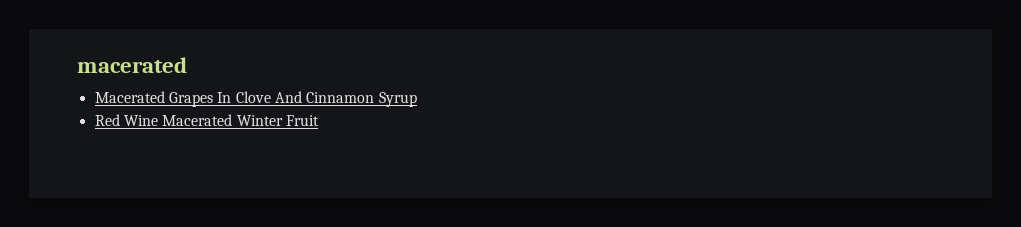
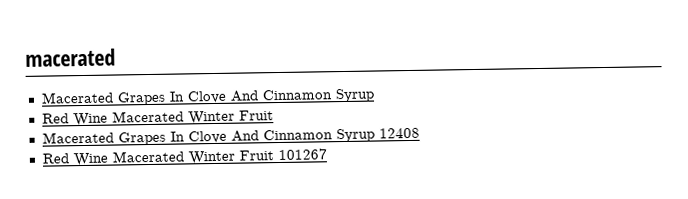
+ Macerated Grapes In Clove And Cinnamon Syrup 12408
+ Red Wine Macerated Winter Fruit 101267

